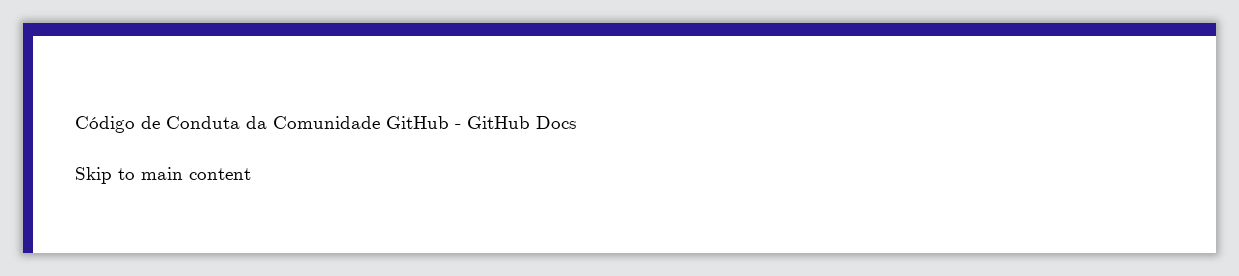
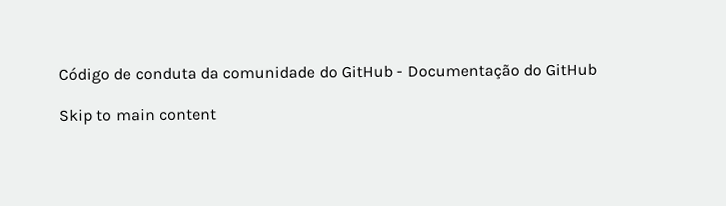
- Código de Conduta da Comunidade GitHub - GitHub Docs
+ Código de conduta da comunidade do GitHub - Documentação do GitHub

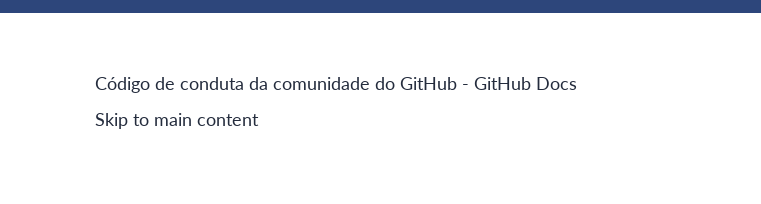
- Código de conduta da comunidade do GitHub - Documentação do GitHub
+ Código de conduta da comunidade do GitHub - GitHub Docs

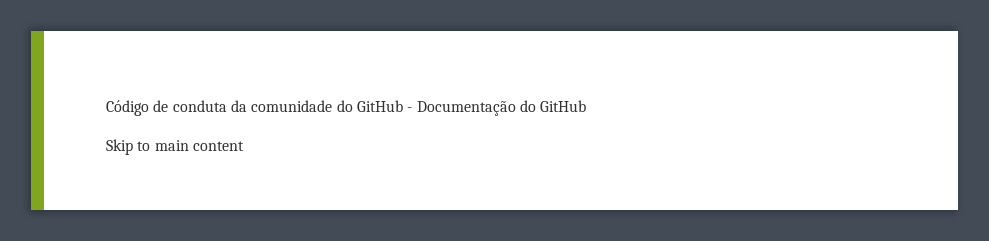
- Código de conduta da comunidade do GitHub - GitHub Docs
+ Código de conduta da comunidade do GitHub - Documentação do GitHub

